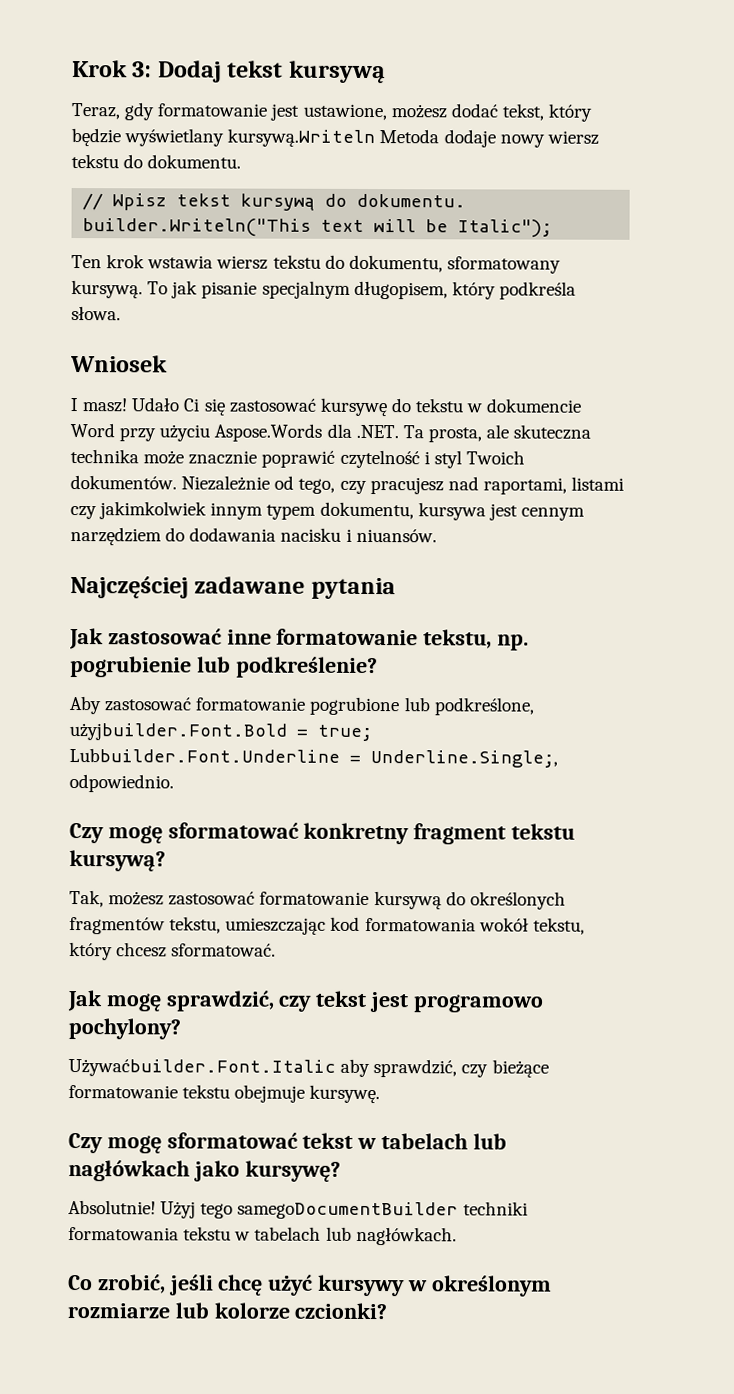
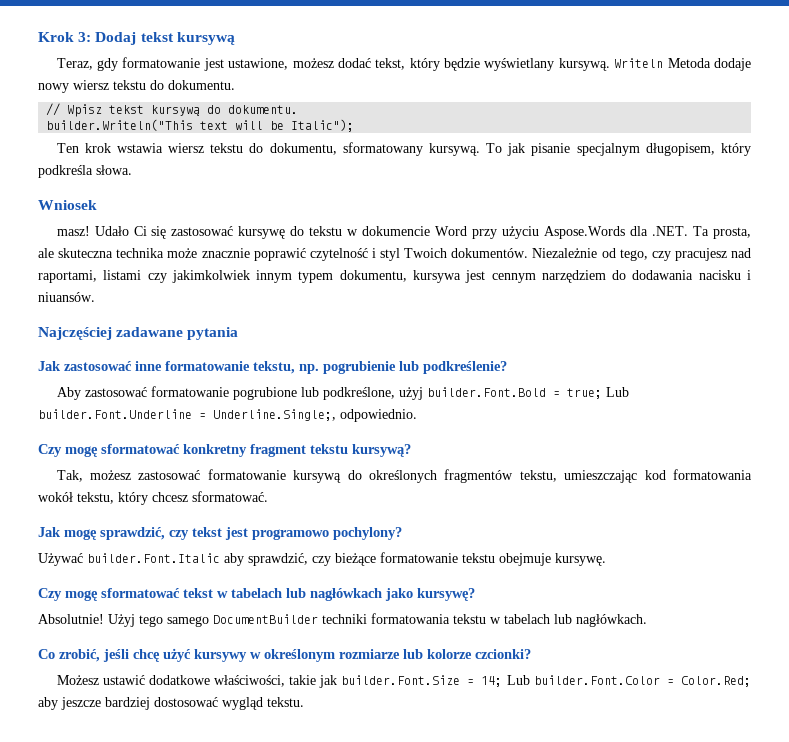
- Teraz, gdy formatowanie jest ustawione, możesz dodać tekst, który będzie wyświetlany kursywą.Writeln Metoda dodaje nowy wiersz tekstu do dokumentu.
+ Teraz, gdy formatowanie jest ustawione, możesz dodać tekst, który będzie wyświetlany kursywą. Writeln Metoda dodaje nowy wiersz tekstu do dokumentu.
- I masz!
+ masz!
- Aby zastosować formatowanie pogrubione lub podkreślone, użyjbuilder.Font.Bold = true; Lubbuilder.Font.Underline = Underline.Single;, odpowiednio.
+ Aby zastosować formatowanie pogrubione lub podkreślone, użyj builder.Font.Bold = true; Lub builder.Font.Underline = Underline.Single;, odpowiednio.
- Używaćbuilder.Font.Italic aby sprawdzić, czy bieżące formatowanie tekstu obejmuje kursywę.
+ Używać builder.Font.Italic aby sprawdzić, czy bieżące formatowanie tekstu obejmuje kursywę.
- Użyj tego samegoDocumentBuilder techniki formatowania tekstu w tabelach lub nagłówkach.
+ Użyj tego samego DocumentBuilder techniki formatowania tekstu w tabelach lub nagłówkach.
+ Możesz ustawić dodatkowe właściwości, takie jak builder.Font.Size = 14; Lub builder.Font.Color = Color.Red; aby jeszcze bardziej dostosować wygląd tekstu.

